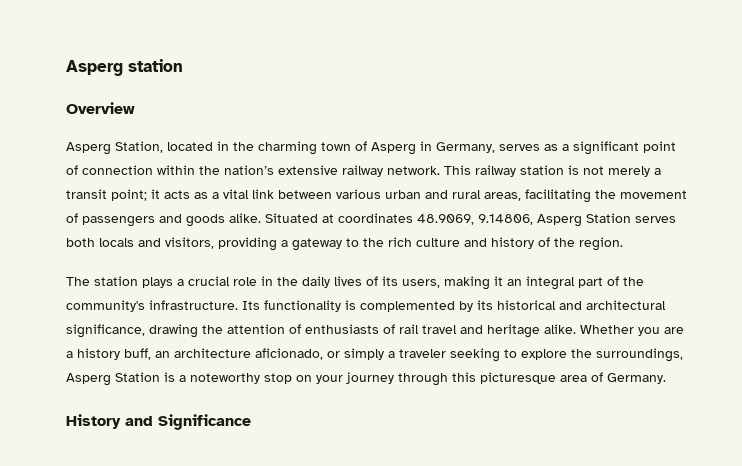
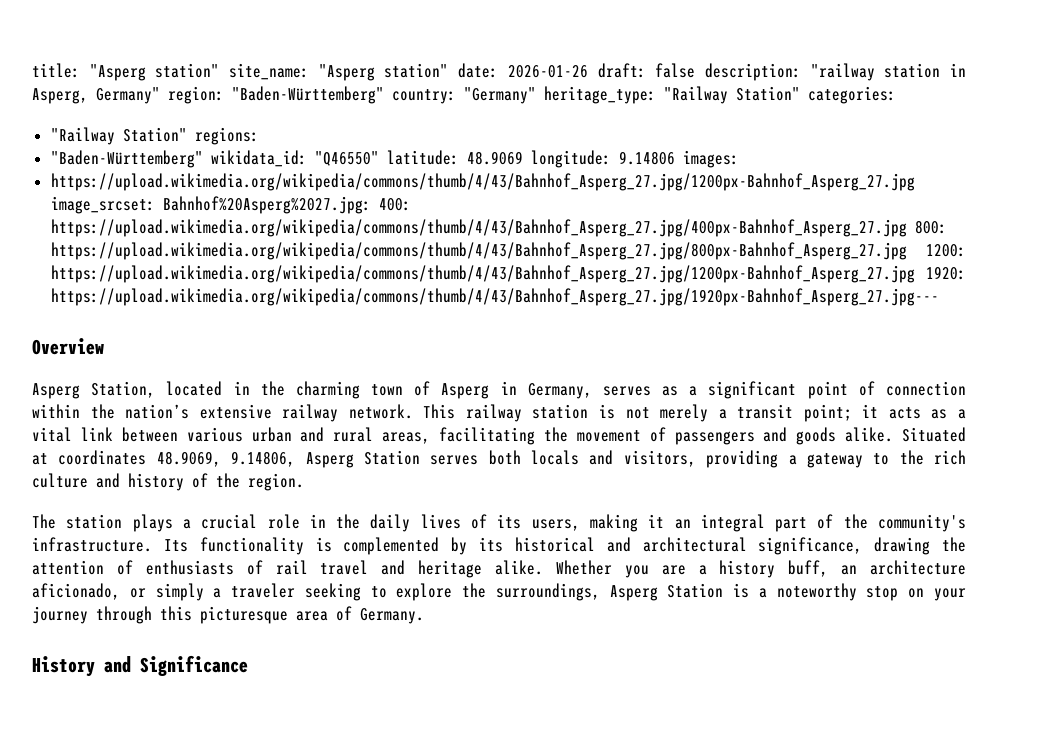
- Asperg station
+ title: "Asperg station" site_name: "Asperg station" date: 2026-01-26 draft: false description: "railway station in Asperg, Germany" region: "Baden-Württemberg" country: "Germany" heritage_type: "Railway Station" categories:
+ "Railway Station" regions:
+ "Baden-Württemberg" wikidata_id: "Q46550" latitude: 48.9069 longitude: 9.14806 images:
+ https://upload.wikimedia.org/wikipedia/commons/thumb/4/43/Bahnhof_Asperg_27.jpg/1200px-Bahnhof_Asperg_27.jpg image_srcset: Bahnhof%20Asperg%2027.jpg: 400: https://upload.wikimedia.org/wikipedia/commons/thumb/4/43/Bahnhof_Asperg_27.jpg/400px-Bahnhof_Asperg_27.jpg 800: https://upload.wikimedia.org/wikipedia/commons/thumb/4/43/Bahnhof_Asperg_27.jpg/800px-Bahnhof_Asperg_27.jpg 1200: https://upload.wikimedia.org/wikipedia/commons/thumb/4/43/Bahnhof_Asperg_27.jpg/1200px-Bahnhof_Asperg_27.jpg 1920: https://upload.wikimedia.org/wikipedia/commons/thumb/4/43/Bahnhof_Asperg_27.jpg/1920px-Bahnhof_Asperg_27.jpg---

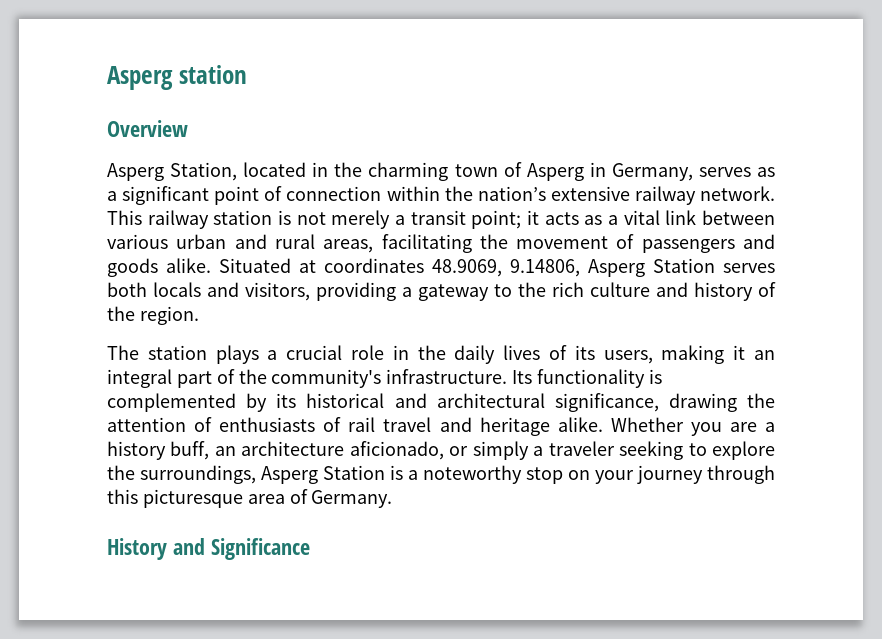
- title: "Asperg station" site_name: "Asperg station" date: 2026-01-26 draft: false description: "railway station in Asperg, Germany" region: "Baden-Württemberg" country: "Germany" heritage_type: "Railway Station" categories:
- "Railway Station" regions:
- "Baden-Württemberg" wikidata_id: "Q46550" latitude: 48.9069 longitude: 9.14806 images:
- https://upload.wikimedia.org/wikipedia/commons/thumb/4/43/Bahnhof_Asperg_27.jpg/1200px-Bahnhof_Asperg_27.jpg image_srcset: Bahnhof%20Asperg%2027.jpg: 400: https://upload.wikimedia.org/wikipedia/commons/thumb/4/43/Bahnhof_Asperg_27.jpg/400px-Bahnhof_Asperg_27.jpg 800: https://upload.wikimedia.org/wikipedia/commons/thumb/4/43/Bahnhof_Asperg_27.jpg/800px-Bahnhof_Asperg_27.jpg 1200: https://upload.wikimedia.org/wikipedia/commons/thumb/4/43/Bahnhof_Asperg_27.jpg/1200px-Bahnhof_Asperg_27.jpg 1920: https://upload.wikimedia.org/wikipedia/commons/thumb/4/43/Bahnhof_Asperg_27.jpg/1920px-Bahnhof_Asperg_27.jpg---
+ Asperg station

